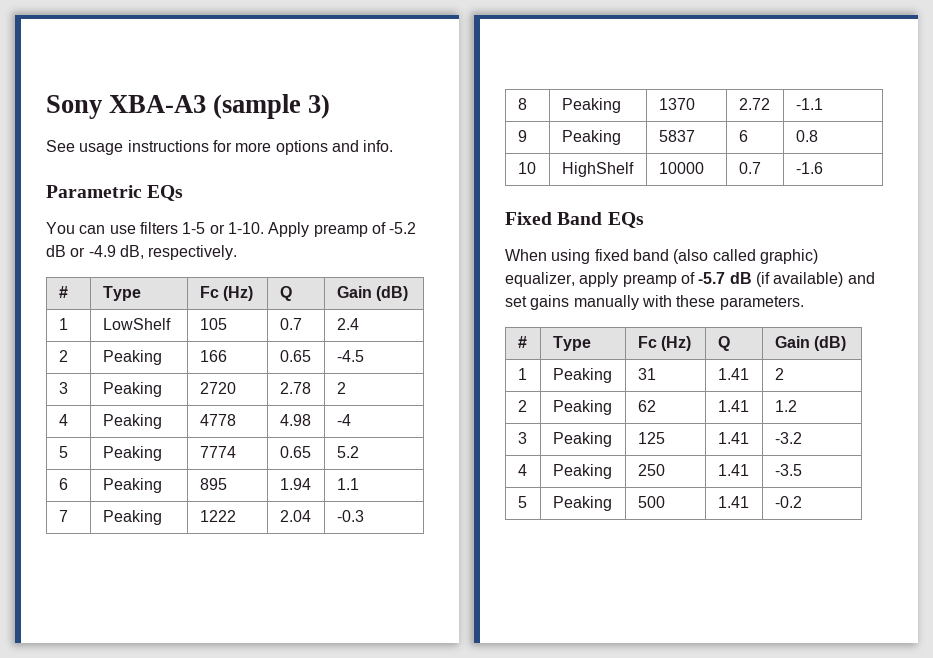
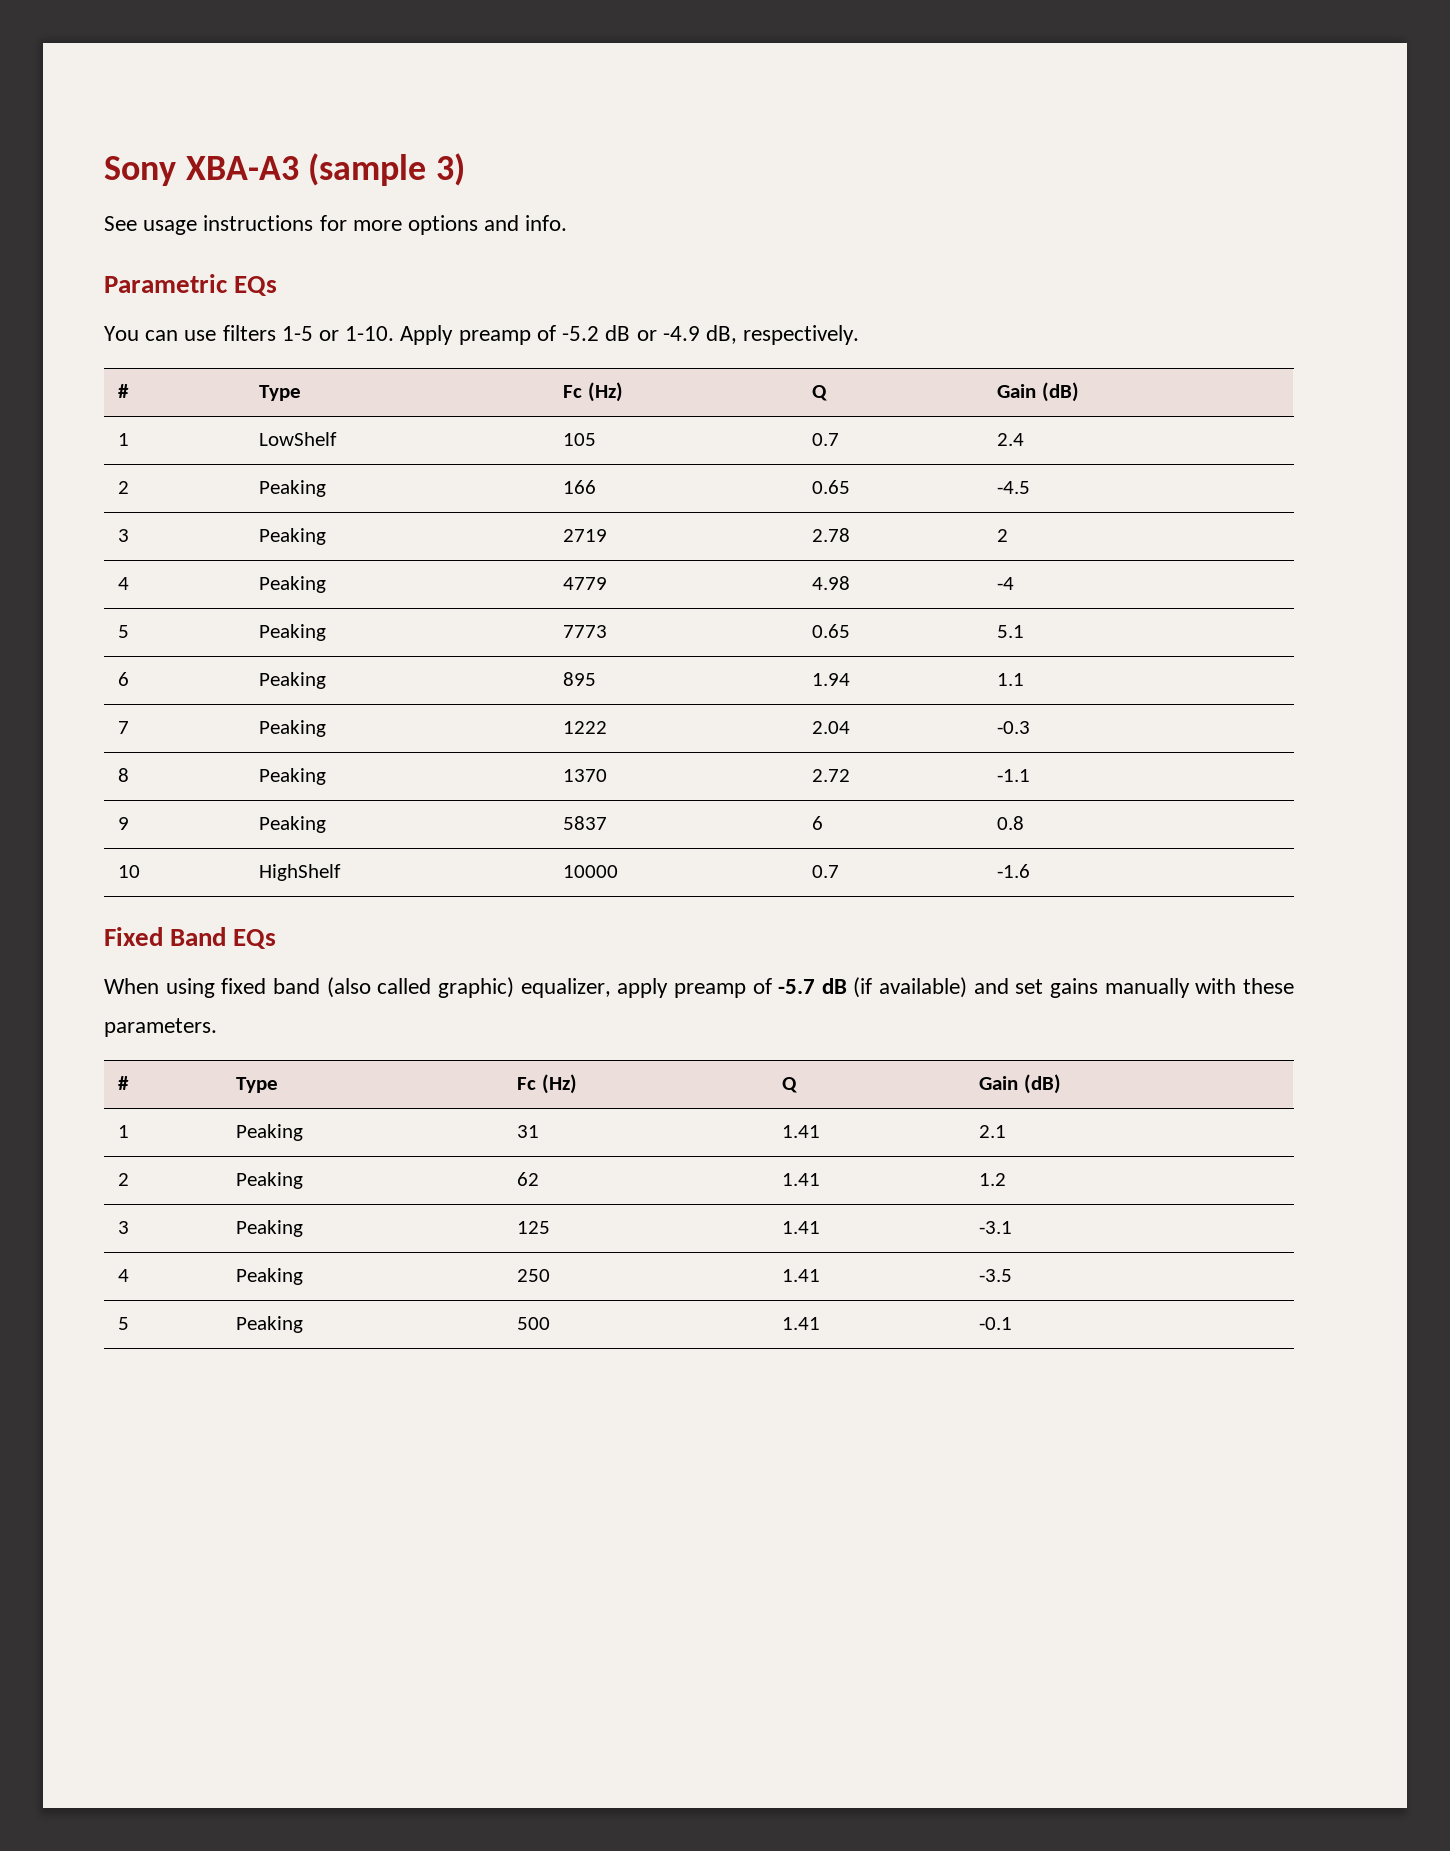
- 3 | Peaking | 2720 | 2.78 | 2
+ 3 | Peaking | 2719 | 2.78 | 2
- 4 | Peaking | 4778 | 4.98 | -4
+ 4 | Peaking | 4779 | 4.98 | -4
- 5 | Peaking | 7774 | 0.65 | 5.2
+ 5 | Peaking | 7773 | 0.65 | 5.1
- 1 | Peaking | 31 | 1.41 | 2
+ 1 | Peaking | 31 | 1.41 | 2.1
- 3 | Peaking | 125 | 1.41 | -3.2
+ 3 | Peaking | 125 | 1.41 | -3.1
- 5 | Peaking | 500 | 1.41 | -0.2
+ 5 | Peaking | 500 | 1.41 | -0.1

